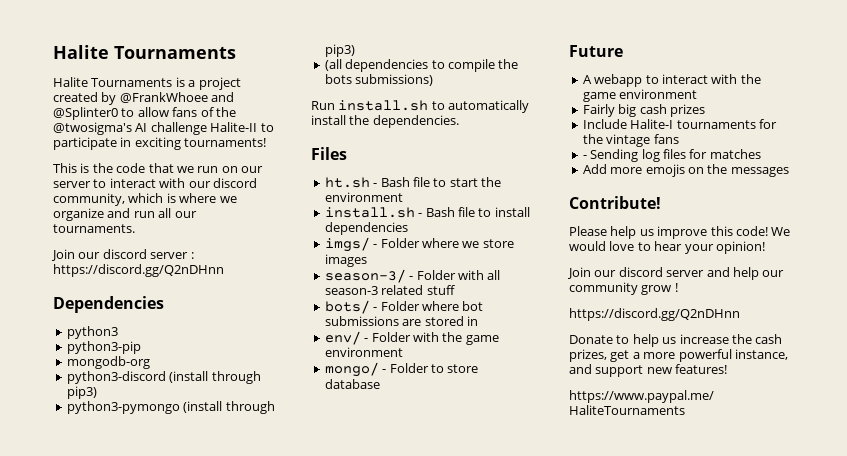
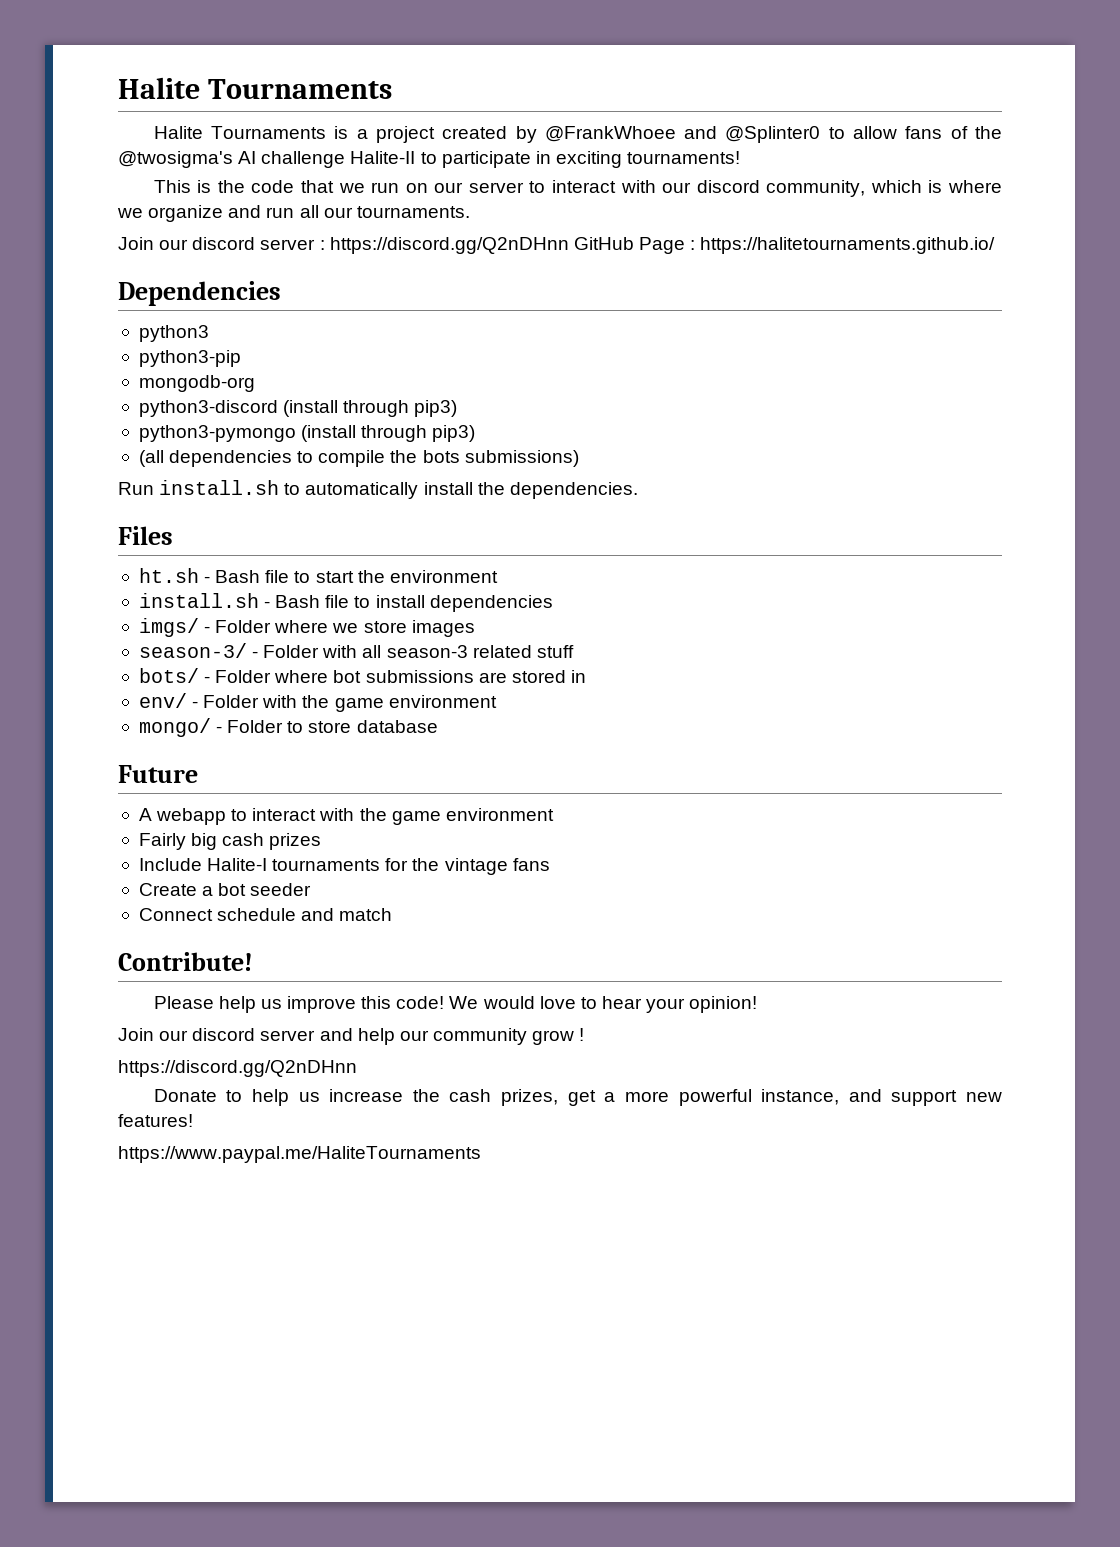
- Join our discord server : https://discord.gg/Q2nDHnn
+ Join our discord server : https://discord.gg/Q2nDHnn GitHub Page : https://halitetournaments.github.io/
- - Sending log files for matches
- Add more emojis on the messages
+ Create a bot seeder
+ Connect schedule and match

